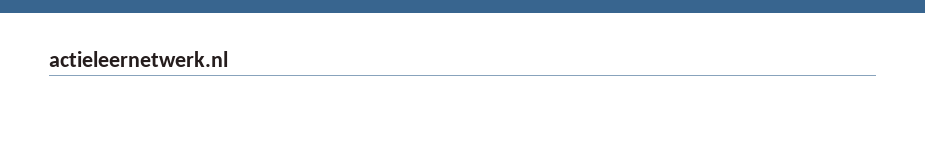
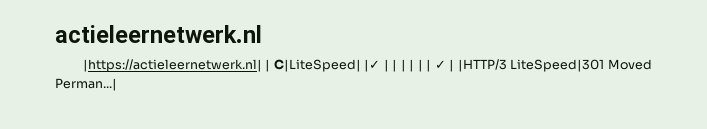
+ |https://actieleernetwerk.nl| | C|LiteSpeed| |✓ | | | | | | ✓ | |HTTP/3 LiteSpeed|301 Moved Perman...|

